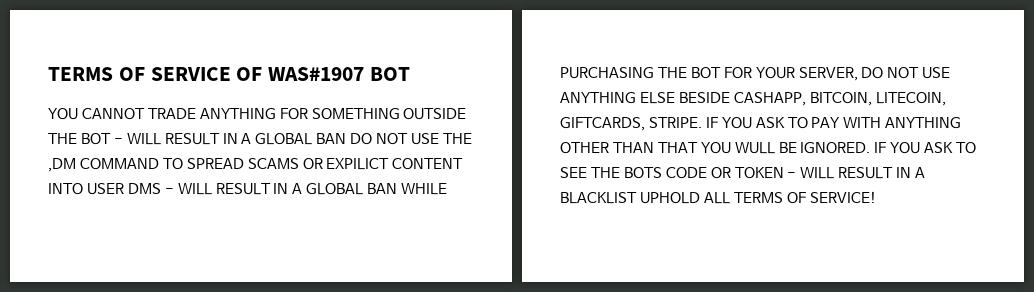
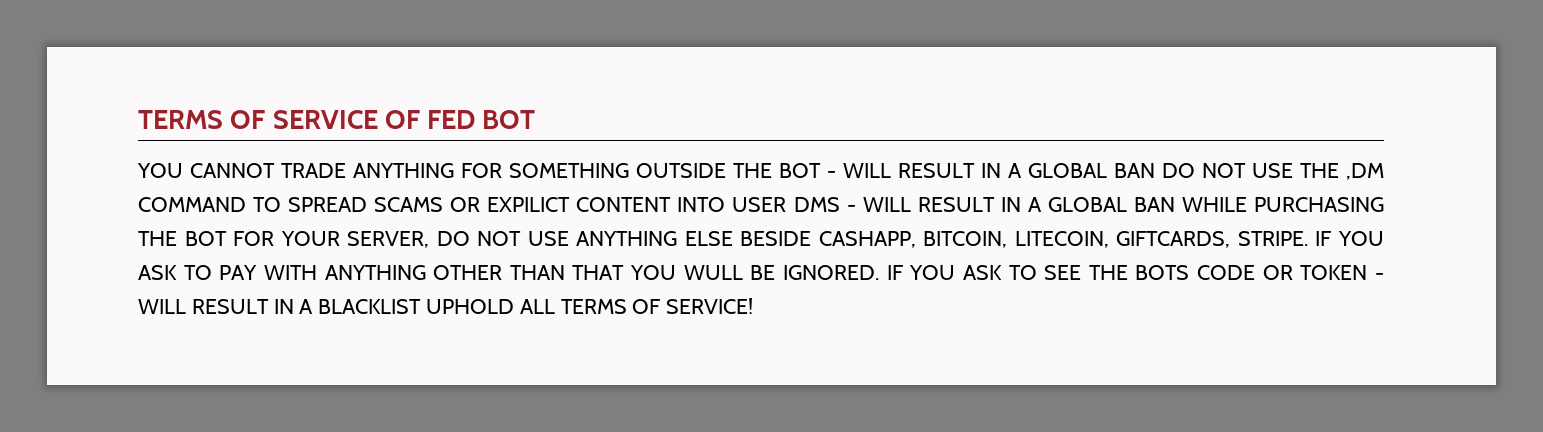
- TERMS OF SERVICE OF WAS#1907 BOT
+ TERMS OF SERVICE OF FED BOT

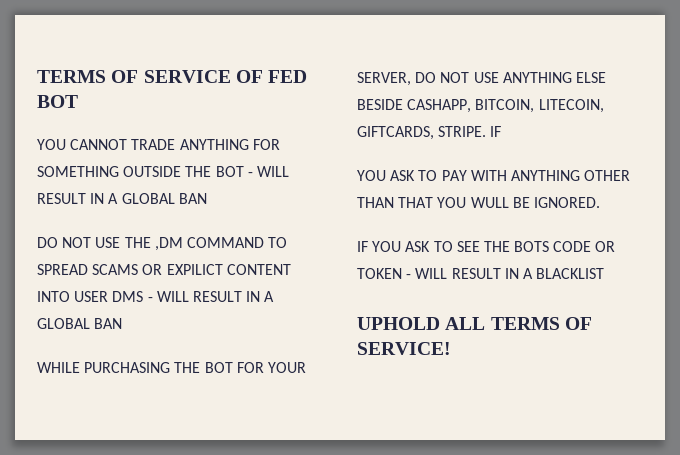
- YOU CANNOT TRADE ANYTHING FOR SOMETHING OUTSIDE THE BOT - WILL RESULT IN A GLOBAL BAN DO NOT USE THE ,DM COMMAND TO SPREAD SCAMS OR EXPILICT CONTENT INTO USER DMS - WILL RESULT IN A GLOBAL BAN WHILE PURCHASING THE BOT FOR YOUR SERVER, DO NOT USE ANYTHING ELSE BESIDE CASHAPP, BITCOIN, LITECOIN, GIFTCARDS, STRIPE. IF YOU ASK TO PAY WITH ANYTHING OTHER THAN THAT YOU WULL BE IGNORED. IF YOU ASK TO SEE THE BOTS CODE OR TOKEN - WILL RESULT IN A BLACKLIST UPHOLD ALL TERMS OF SERVICE!
+ YOU CANNOT TRADE ANYTHING FOR SOMETHING OUTSIDE THE BOT - WILL RESULT IN A GLOBAL BAN
+ DO NOT USE THE ,DM COMMAND TO SPREAD SCAMS OR EXPILICT CONTENT INTO USER DMS - WILL RESULT IN A GLOBAL BAN
+ WHILE PURCHASING THE BOT FOR YOUR SERVER, DO NOT USE ANYTHING ELSE BESIDE CASHAPP, BITCOIN, LITECOIN, GIFTCARDS, STRIPE. IF
+ YOU ASK TO PAY WITH ANYTHING OTHER THAN THAT YOU WULL BE IGNORED.
+ IF YOU ASK TO SEE THE BOTS CODE OR TOKEN - WILL RESULT IN A BLACKLIST
+ UPHOLD ALL TERMS OF SERVICE!

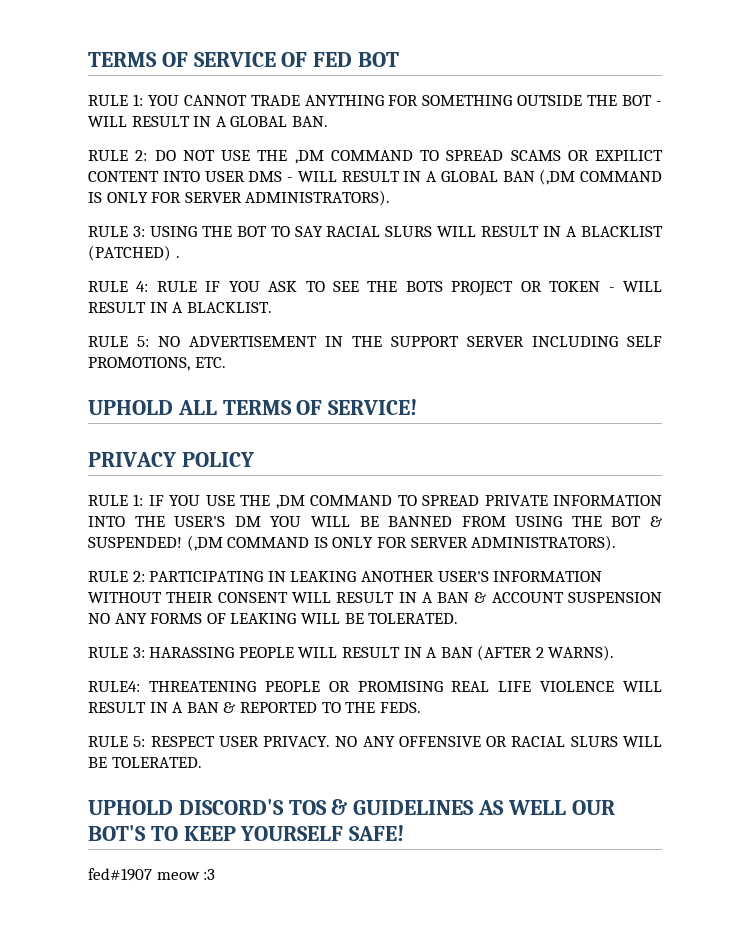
- YOU CANNOT TRADE ANYTHING FOR SOMETHING OUTSIDE THE BOT - WILL RESULT IN A GLOBAL BAN
- DO NOT USE THE ,DM COMMAND TO SPREAD SCAMS OR EXPILICT CONTENT INTO USER DMS - WILL RESULT IN A GLOBAL BAN
- WHILE PURCHASING THE BOT FOR YOUR SERVER, DO NOT USE ANYTHING ELSE BESIDE CASHAPP, BITCOIN, LITECOIN, GIFTCARDS, STRIPE. IF
- YOU ASK TO PAY WITH ANYTHING OTHER THAN THAT YOU WULL BE IGNORED.
- IF YOU ASK TO SEE THE BOTS CODE OR TOKEN - WILL RESULT IN A BLACKLIST
+ RULE 1: YOU CANNOT TRADE ANYTHING FOR SOMETHING OUTSIDE THE BOT - WILL RESULT IN A GLOBAL BAN.
+ RULE 2: DO NOT USE THE ,DM COMMAND TO SPREAD SCAMS OR EXPILICT CONTENT INTO USER DMS - WILL RESULT IN A GLOBAL BAN (,DM COMMAND IS ONLY FOR SERVER ADMINISTRATORS).
+ RULE 3: USING THE BOT TO SAY RACIAL SLURS WILL RESULT IN A BLACKLIST (PATCHED) .
+ RULE 4: RULE IF YOU ASK TO SEE THE BOTS PROJECT OR TOKEN - WILL RESULT IN A BLACKLIST.
+ RULE 5: NO ADVERTISEMENT IN THE SUPPORT SERVER INCLUDING SELF PROMOTIONS, ETC.
+ PRIVACY POLICY
+ RULE 1: IF YOU USE THE ,DM COMMAND TO SPREAD PRIVATE INFORMATION INTO THE USER'S DM YOU WILL BE BANNED FROM USING THE BOT & SUSPENDED! (,DM COMMAND IS ONLY FOR SERVER ADMINISTRATORS).
+ RULE 2: PARTICIPATING IN LEAKING ANOTHER USER'S INFORMATION WITHOUT THEIR CONSENT WILL RESULT IN A BAN & ACCOUNT SUSPENSION NO ANY FORMS OF LEAKING WILL BE TOLERATED.
+ RULE 3: HARASSING PEOPLE WILL RESULT IN A BAN (AFTER 2 WARNS).
+ RULE4: THREATENING PEOPLE OR PROMISING REAL LIFE VIOLENCE WILL RESULT IN A BAN & REPORTED TO THE FEDS.
+ RULE 5: RESPECT USER PRIVACY. NO ANY OFFENSIVE OR RACIAL SLURS WILL BE TOLERATED.
+ UPHOLD DISCORD'S TOS & GUIDELINES AS WELL OUR BOT'S TO KEEP YOURSELF SAFE!
+ fed#1907 meow :3

